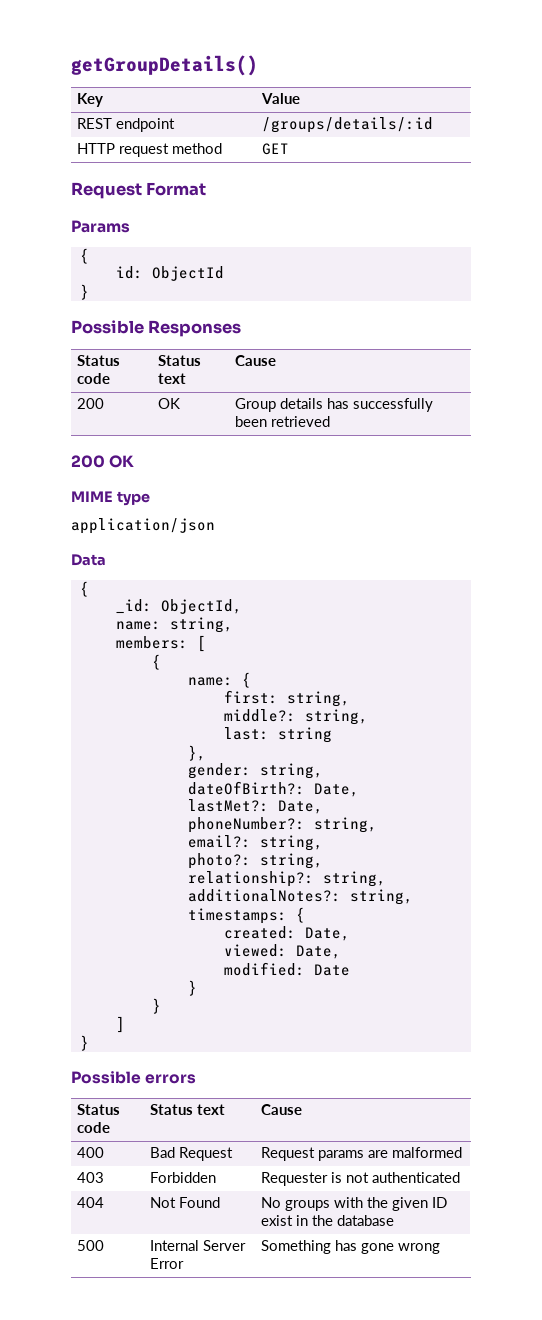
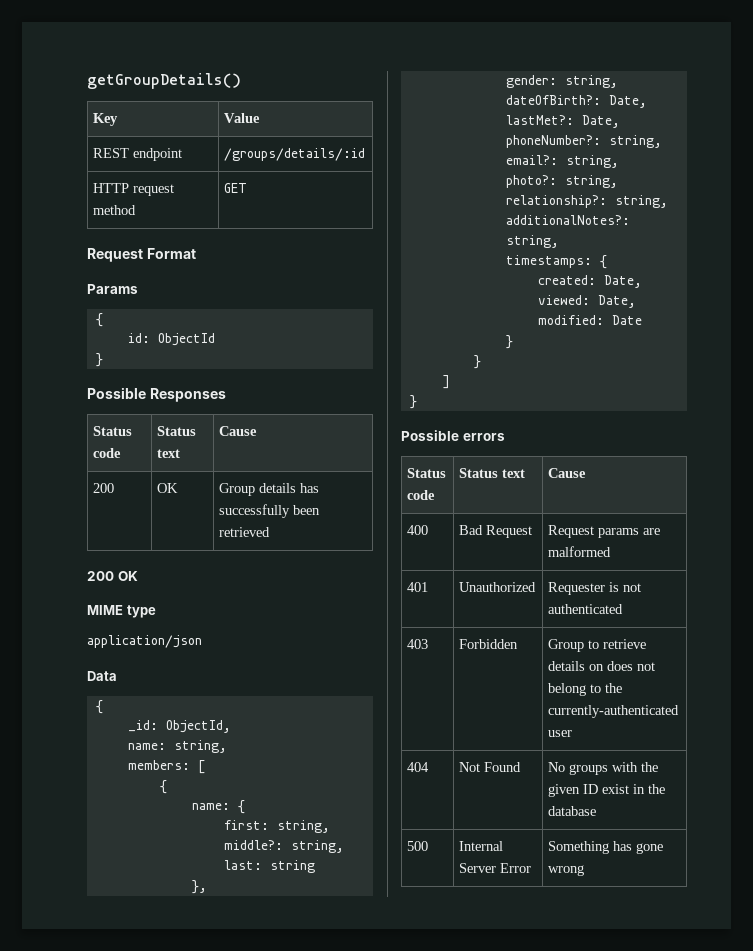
- 403 | Forbidden | Requester is not authenticated
+ 401 | Unauthorized | Requester is not authenticated
+ 403 | Forbidden | Group to retrieve details on does not belong to the currently-authenticated user

